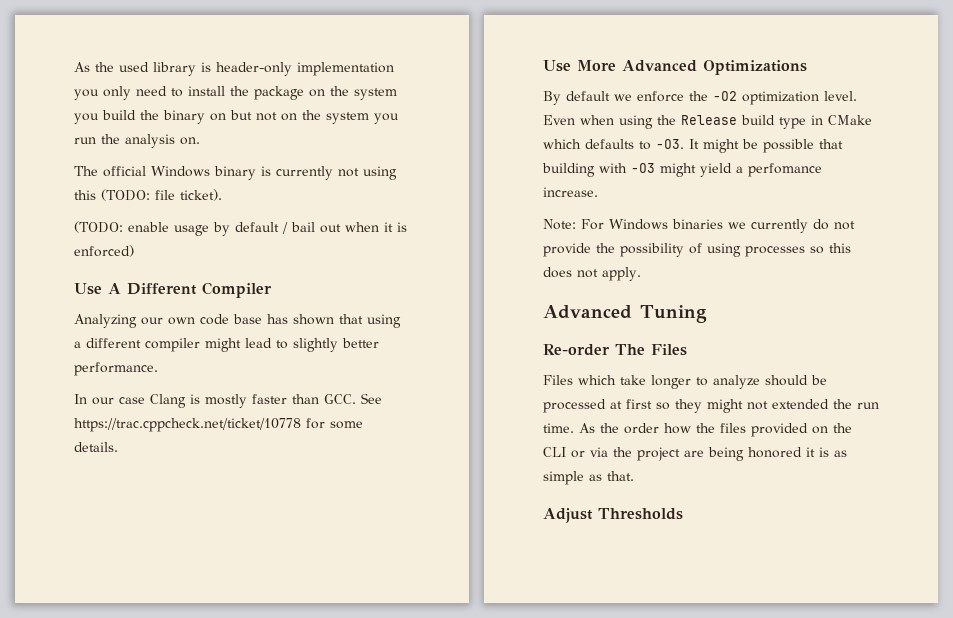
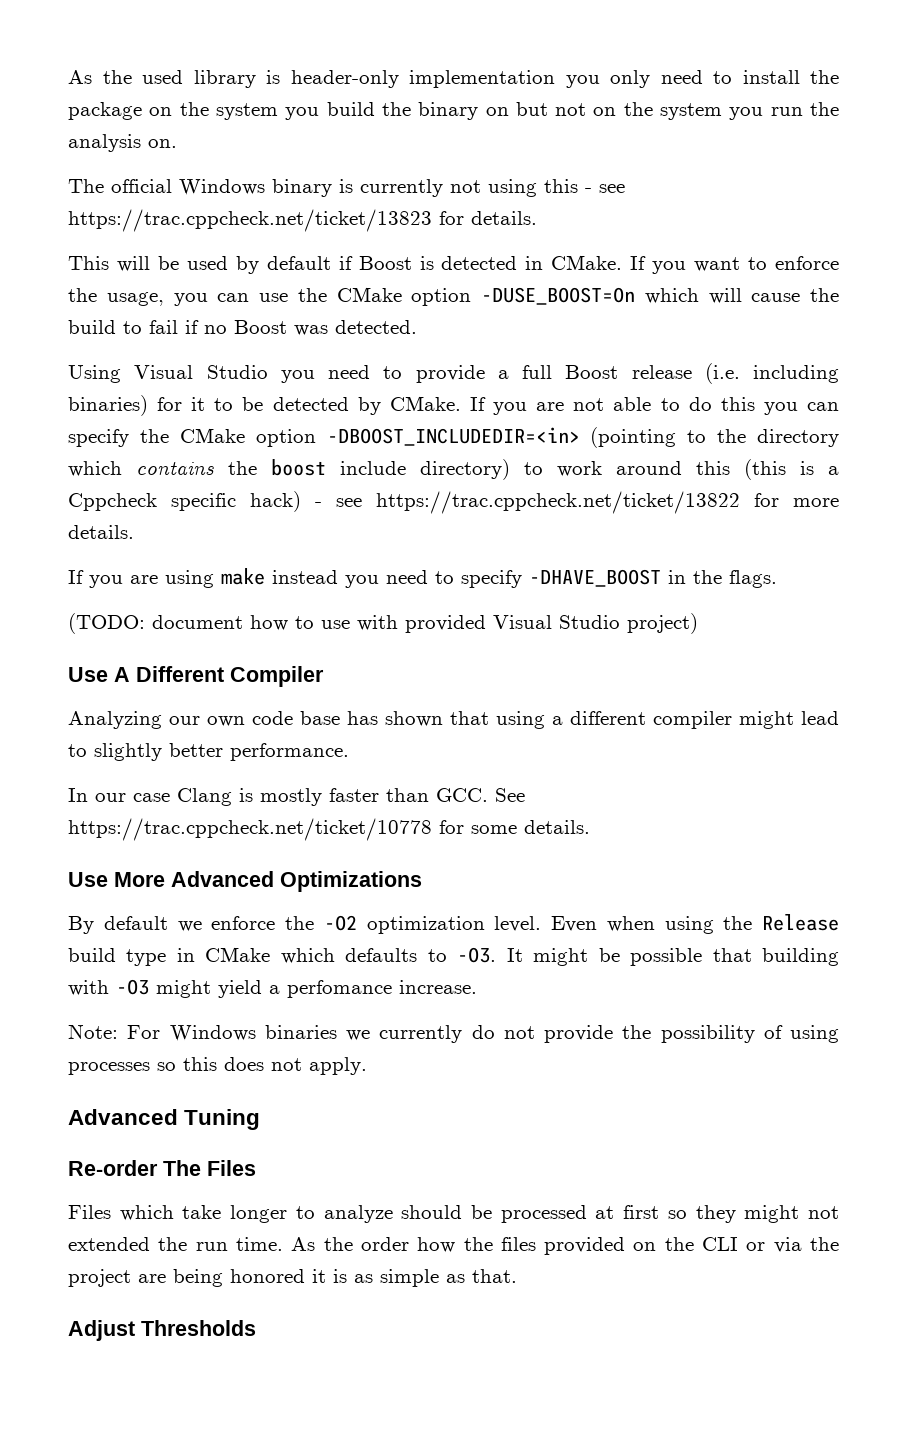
- The official Windows binary is currently not using this (TODO: file ticket).
- (TODO: enable usage by default / bail out when it is enforced)
+ The official Windows binary is currently not using this - see https://trac.cppcheck.net/ticket/13823 for details.
+ This will be used by default if Boost is detected in CMake. If you want to enforce the usage, you can use the CMake option -DUSE_BOOST=On which will cause the build to fail if no Boost was detected.
+ Using Visual Studio you need to provide a full Boost release (i.e. including binaries) for it to be detected by CMake. If you are not able to do this you can specify the CMake option -DBOOST_INCLUDEDIR=<in> (pointing to the directory which contains the boost include directory) to work around this (this is a Cppcheck specific hack) - see https://trac.cppcheck.net/ticket/13822 for more details.
+ If you are using make instead you need to specify -DHAVE_BOOST in the flags.
+ (TODO: document how to use with provided Visual Studio project)

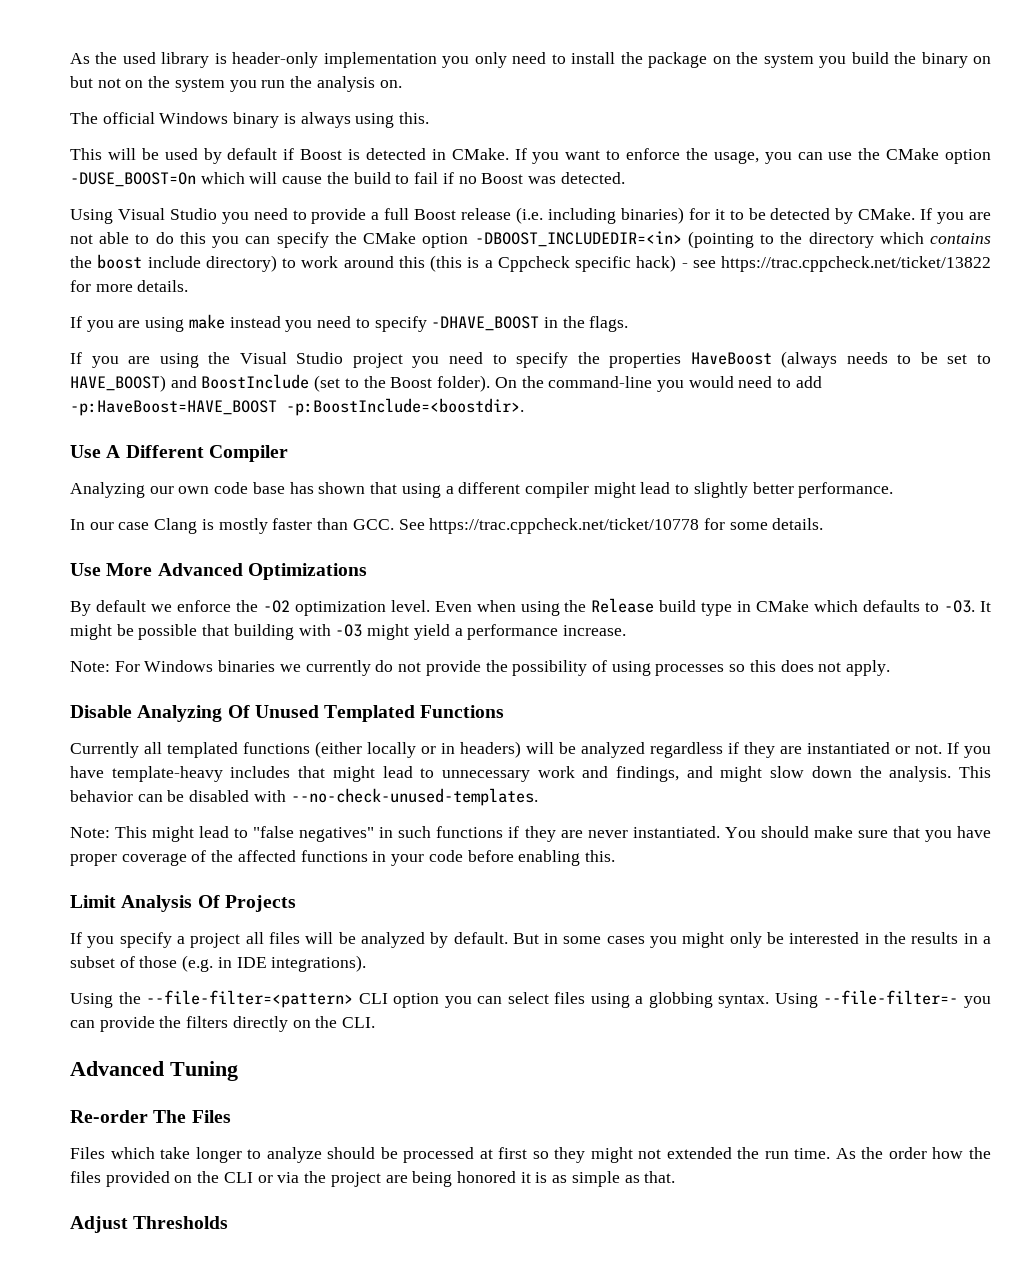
- The official Windows binary is currently not using this - see https://trac.cppcheck.net/ticket/13823 for details.
+ The official Windows binary is always using this.
- (TODO: document how to use with provided Visual Studio project)
+ If you are using the Visual Studio project you need to specify the properties HaveBoost (always needs to be set to HAVE_BOOST) and BoostInclude (set to the Boost folder). On the command-line you would need to add -p:HaveBoost=HAVE_BOOST -p:BoostInclude=<boostdir>.
- It might be possible that building with -O3 might yield a perfomance increase.
+ It might be possible that building with -O3 might yield a performance increase.
+ Disable Analyzing Of Unused Templated Functions
+ Currently all templated functions (either locally or in headers) will be analyzed regardless if they are instantiated or not. If you have template-heavy includes that might lead to unnecessary work and findings, and might slow down the analysis. This behavior can be disabled with --no-check-unused-templates.
+ Note: This might lead to "false negatives" in such functions if they are never instantiated. You should make sure that you have proper coverage of the affected functions in your code before enabling this.
+ Limit Analysis Of Projects
+ If you specify a project all files will be analyzed by default. But in some cases you might only be interested in the results in a subset of those (e.g. in IDE integrations).
+ Using the --file-filter=<pattern> CLI option you can select files using a globbing syntax. Using --file-filter=- you can provide the filters directly on the CLI.

